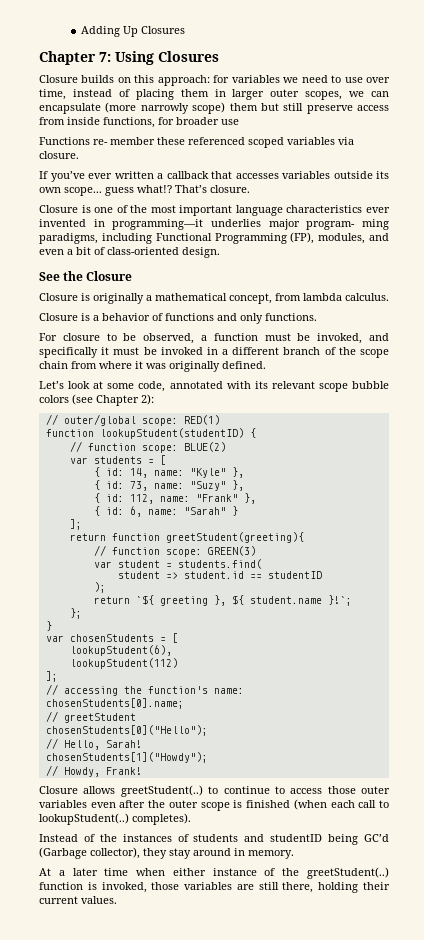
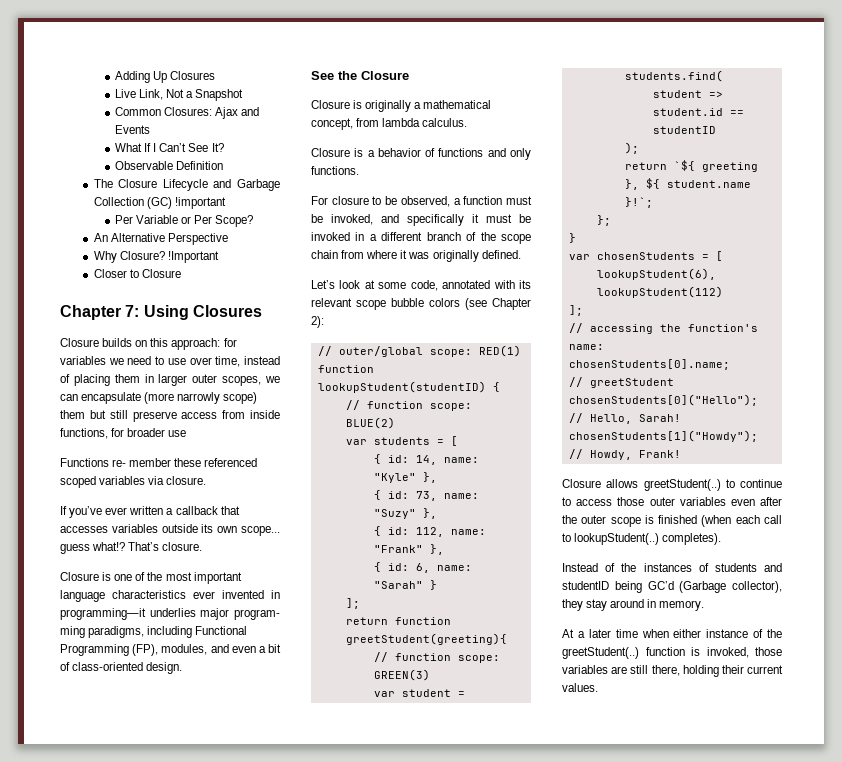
+ Live Link, Not a Snapshot
+ Common Closures: Ajax and Events
+ What If I Can’t See It?
+ Observable Definition
+ The Closure Lifecycle and Garbage Collection (GC) !important
+ Per Variable or Per Scope?
+ An Alternative Perspective
+ Why Closure? !Important
+ Closer to Closure

